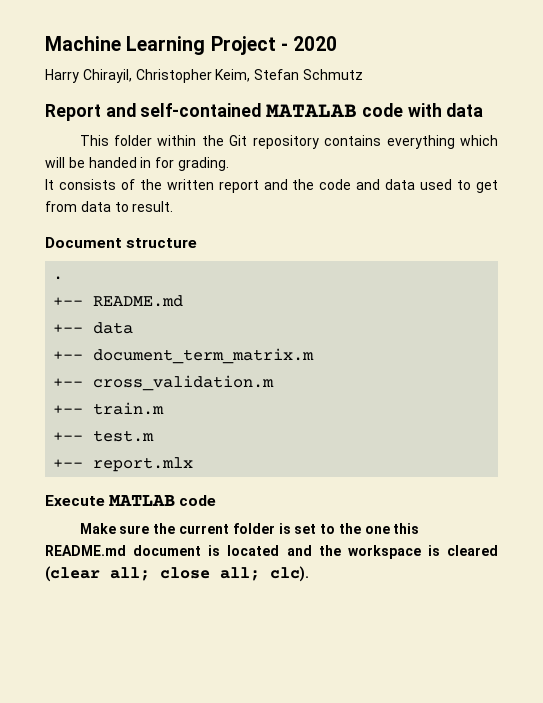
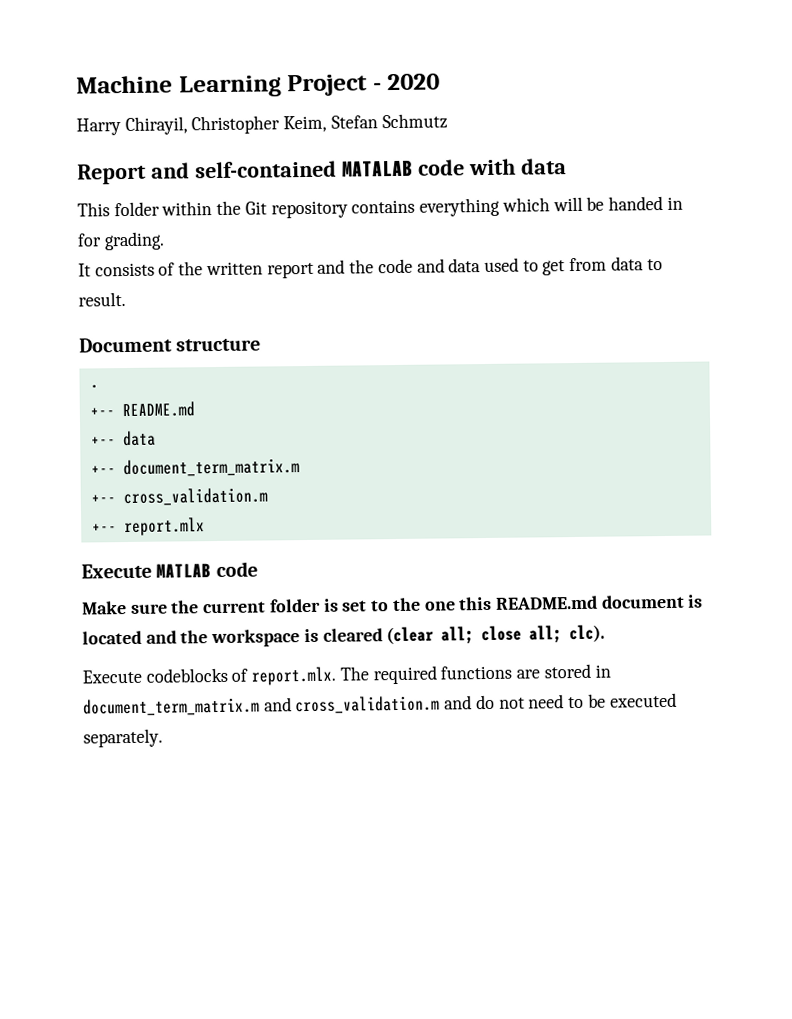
- +-- train.m
- +-- test.m
+ Execute codeblocks of report.mlx. The required functions are stored in document_term_matrix.m and cross_validation.m and do not need to be executed separately.

